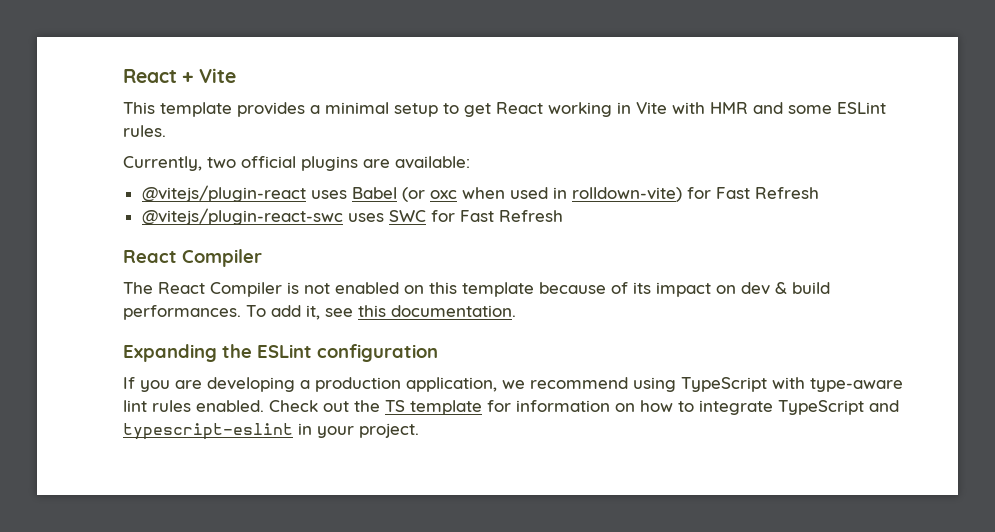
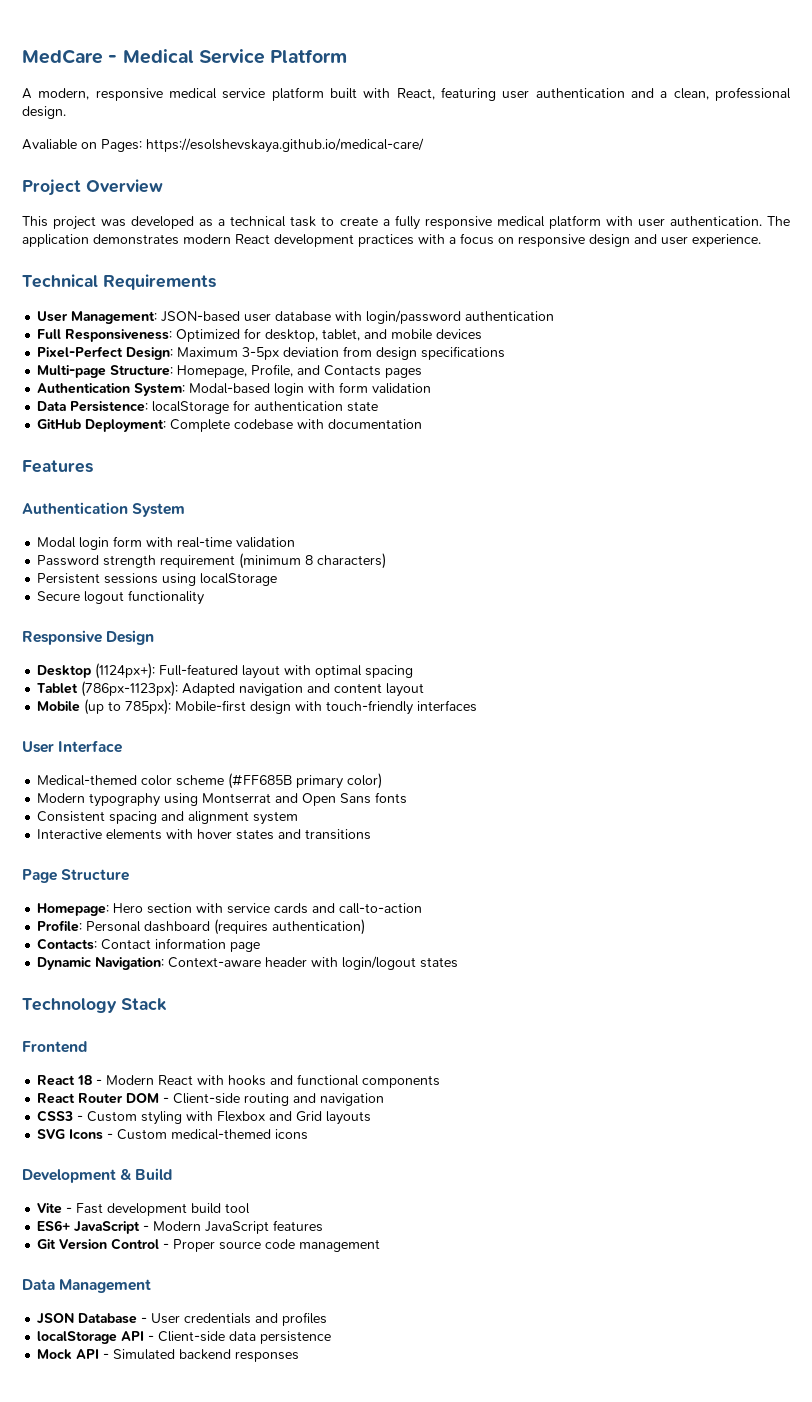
- React + Vite
- This template provides a minimal setup to get React working in Vite with HMR and some ESLint rules.
- Currently, two official plugins are available:
- @vitejs/plugin-react uses Babel (or oxc when used in rolldown-vite) for Fast Refresh
- @vitejs/plugin-react-swc uses SWC for Fast Refresh
- React Compiler
- The React Compiler is not enabled on this template because of its impact on dev & build performances. To add it, see this documentation.
- Expanding the ESLint configuration
- If you are developing a production application, we recommend using TypeScript with type-aware lint rules enabled. Check out the TS template for information on how to integrate TypeScript and typescript-eslint in your project.
+ MedCare - Medical Service Platform
+ A modern, responsive medical service platform built with React, featuring user authentication and a clean, professional design.
+ Avaliable on Pages: https://esolshevskaya.github.io/medical-care/
+ Project Overview
+ This project was developed as a technical task to create a fully responsive medical platform with user authentication. The application demonstrates modern React development practices with a focus on responsive design and user experience.
+ Technical Requirements
+ User Management: JSON-based user database with login/password authentication
+ Full Responsiveness: Optimized for desktop, tablet, and mobile devices
+ Pixel-Perfect Design: Maximum 3-5px deviation from design specifications
+ Multi-page Structure: Homepage, Profile, and Contacts pages
+ Authentication System: Modal-based login with form validation
+ Data Persistence: localStorage for authentication state
+ GitHub Deployment: Complete codebase with documentation
+ Features
+ Authentication System
+ Modal login form with real-time validation
+ Password strength requirement (minimum 8 characters)
+ Persistent sessions using localStorage
+ Secure logout functionality
+ Responsive Design
+ Desktop (1124px+): Full-featured layout with optimal spacing
+ Tablet (786px-1123px): Adapted navigation and content layout
+ Mobile (up to 785px): Mobile-first design with touch-friendly interfaces
+ User Interface
+ Medical-themed color scheme (#FF685B primary color)
+ Modern typography using Montserrat and Open Sans fonts
+ Consistent spacing and alignment system
+ Interactive elements with hover states and transitions
+ Page Structure
+ Homepage: Hero section with service cards and call-to-action
+ Profile: Personal dashboard (requires authentication)
+ Contacts: Contact information page
+ Dynamic Navigation: Context-aware header with login/logout states
+ Technology Stack
+ Frontend
+ React 18 - Modern React with hooks and functional components
+ React Router DOM - Client-side routing and navigation
+ CSS3 - Custom styling with Flexbox and Grid layouts
+ SVG Icons - Custom medical-themed icons
+ Development & Build
+ Vite - Fast development build tool
+ ES6+ JavaScript - Modern JavaScript features
+ Git Version Control - Proper source code management
+ Data Management
+ JSON Database - User credentials and profiles
+ localStorage API - Client-side data persistence
+ Mock API - Simulated backend responses

